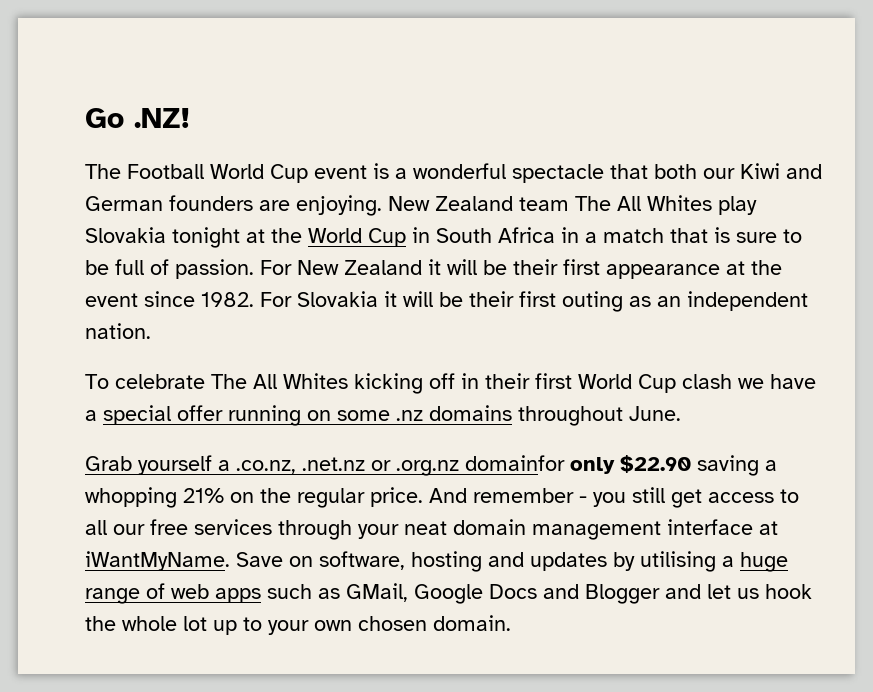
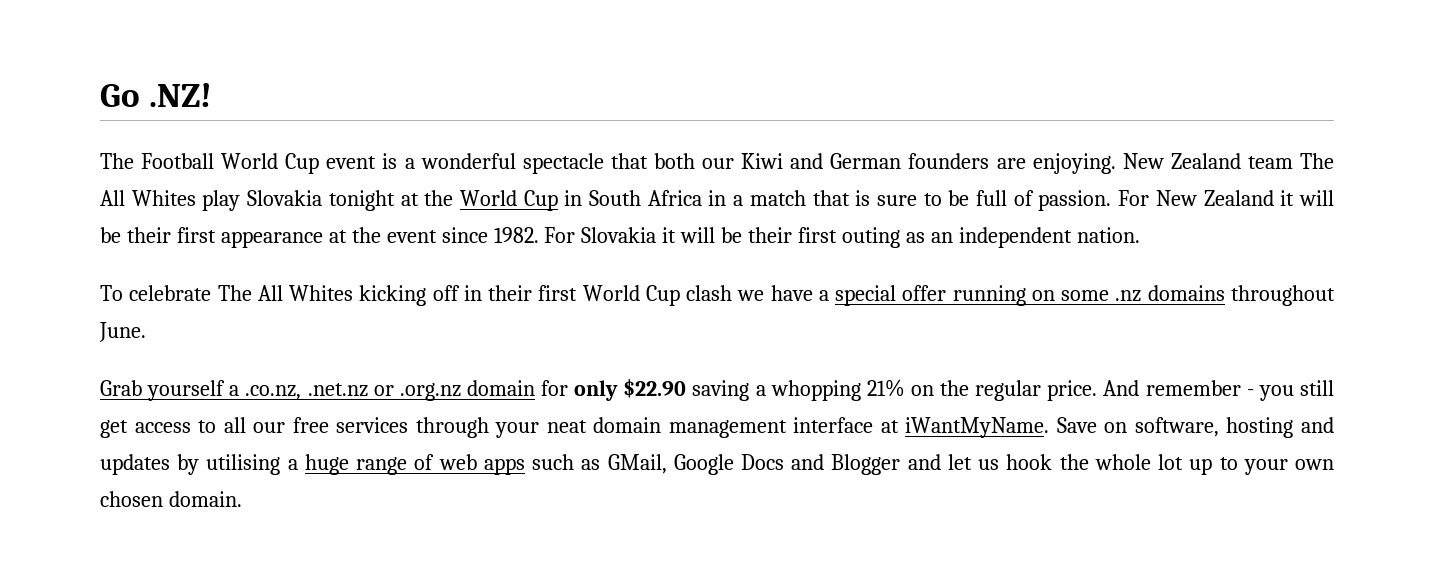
- Grab yourself a .co.nz, .net.nz or .org.nz domainfor only $22.90 saving a whopping 21% on the regular price.
+ Grab yourself a .co.nz, .net.nz or .org.nz domain for only $22.90 saving a whopping 21% on the regular price.

